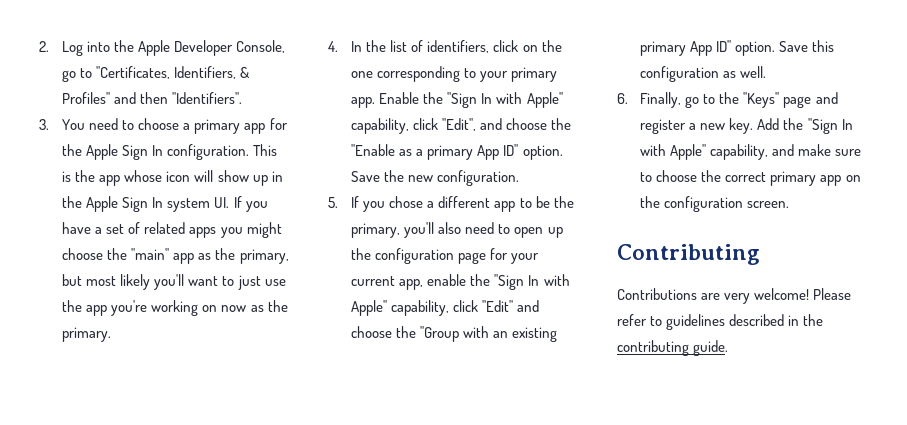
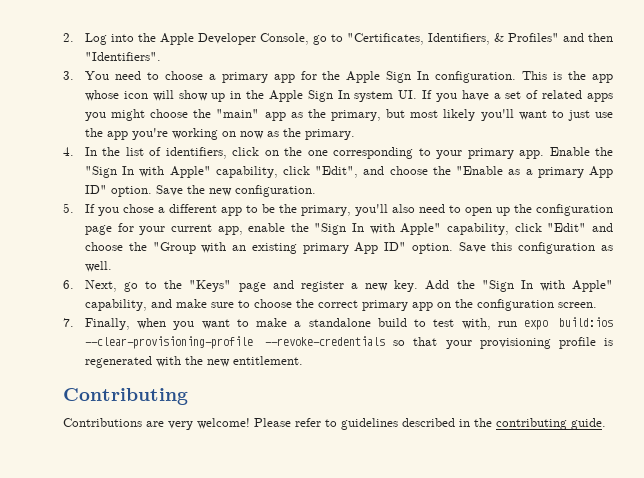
- 6. Finally, go to the "Keys" page and register a new key.
+ 6. Next, go to the "Keys" page and register a new key.
+ 7. Finally, when you want to make a standalone build to test with, run expo build:ios --clear-provisioning-profile --revoke-credentials so that your provisioning profile is regenerated with the new entitlement.

